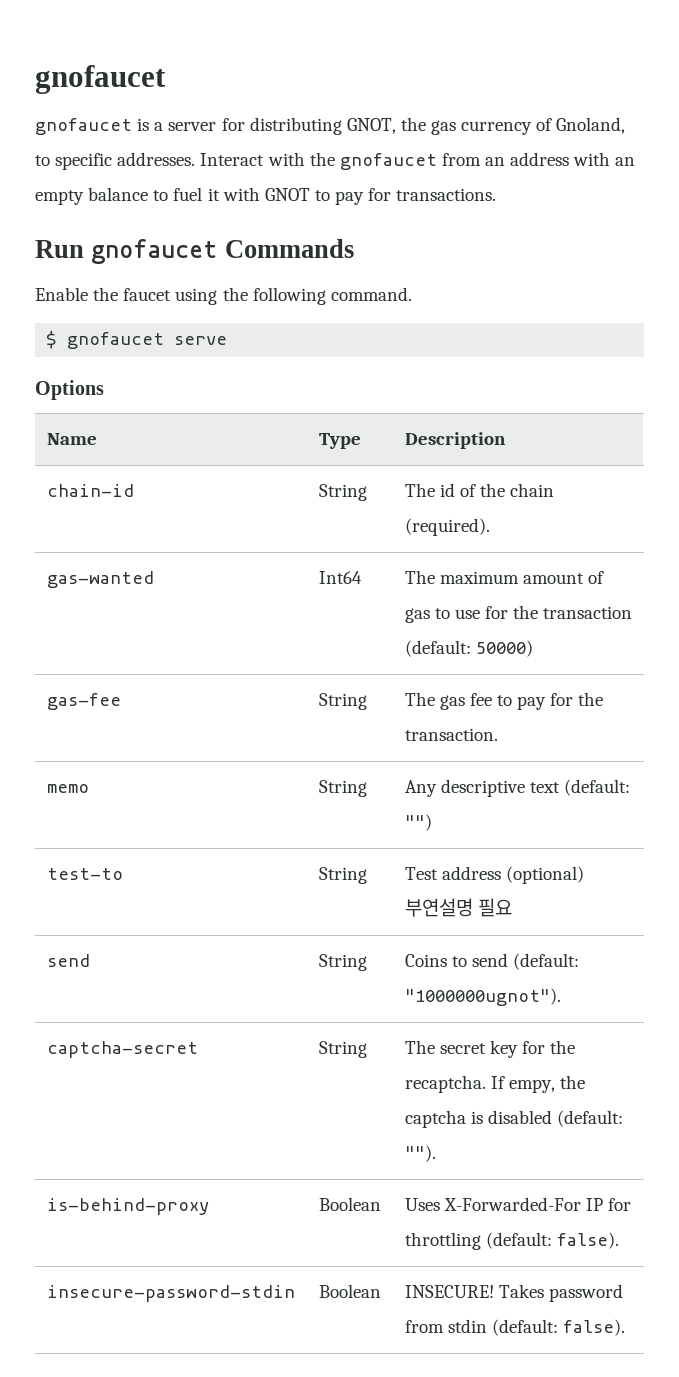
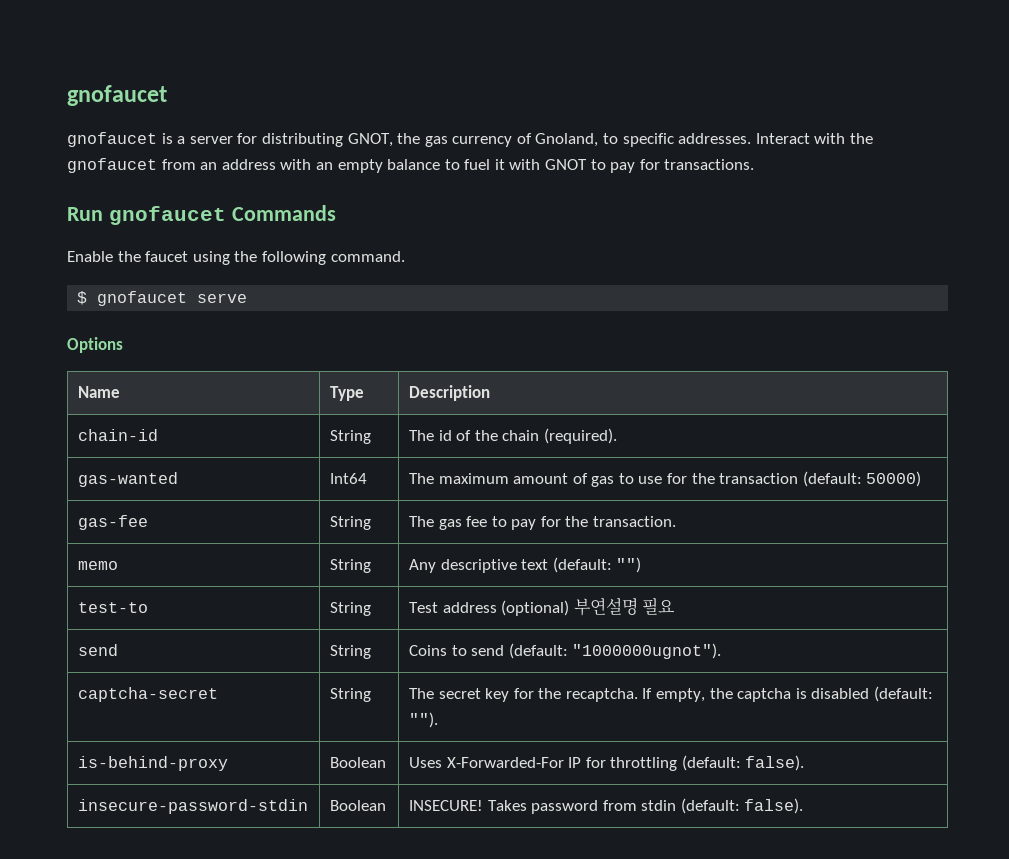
- captcha-secret | String | The secret key for the recaptcha. If empy, the captcha is disabled (default: "").
+ captcha-secret | String | The secret key for the recaptcha. If empty, the captcha is disabled (default: "").

